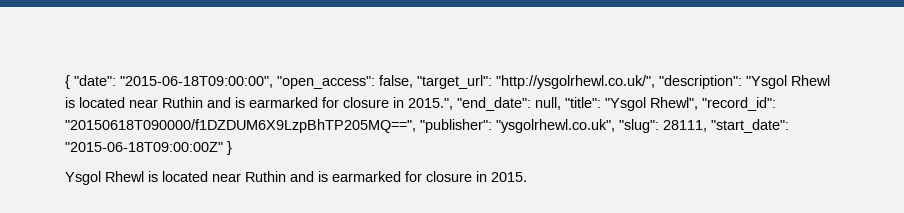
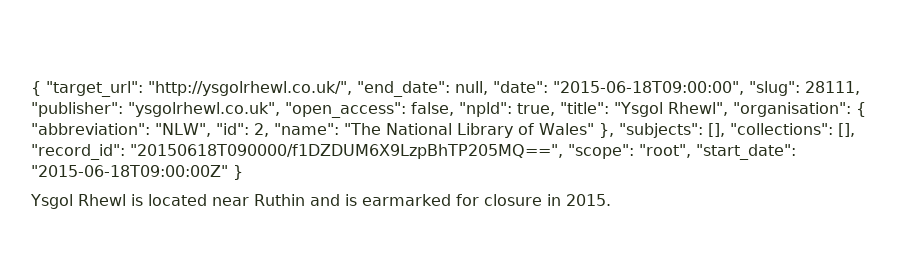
- { "date": "2015-06-18T09:00:00", "open_access": false, "target_url": "http://ysgolrhewl.co.uk/", "description": "Ysgol Rhewl is located near Ruthin and is earmarked for closure in 2015.", "end_date": null, "title": "Ysgol Rhewl", "record_id": "20150618T090000/f1DZDUM6X9LzpBhTP205MQ==", "publisher": "ysgolrhewl.co.uk", "slug": 28111, "start_date": "2015-06-18T09:00:00Z" }
+ { "target_url": "http://ysgolrhewl.co.uk/", "end_date": null, "date": "2015-06-18T09:00:00", "slug": 28111, "publisher": "ysgolrhewl.co.uk", "open_access": false, "npld": true, "title": "Ysgol Rhewl", "organisation": { "abbreviation": "NLW", "id": 2, "name": "The National Library of Wales" }, "subjects": [], "collections": [], "record_id": "20150618T090000/f1DZDUM6X9LzpBhTP205MQ==", "scope": "root", "start_date": "2015-06-18T09:00:00Z" }

